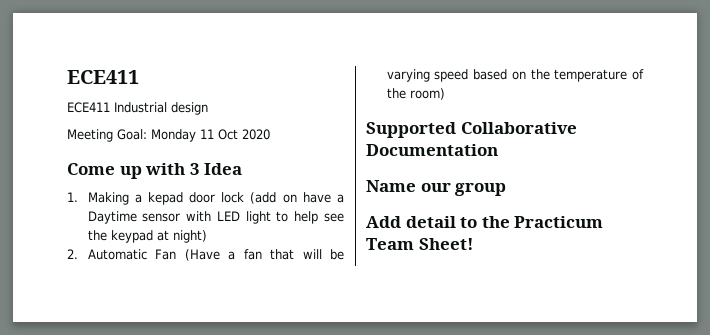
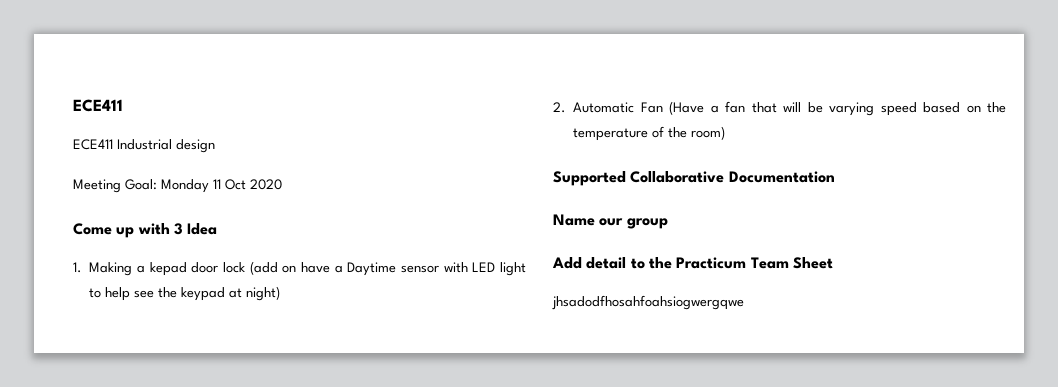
- Add detail to the Practicum Team Sheet!
+ Add detail to the Practicum Team Sheet
+ jhsadodfhosahfoahsiogwergqwe

